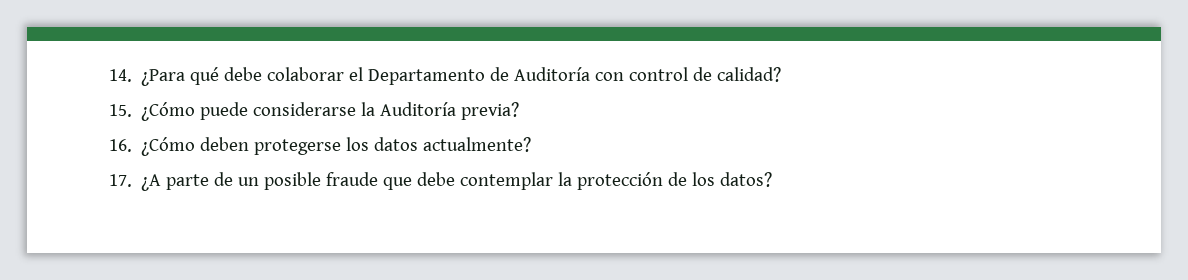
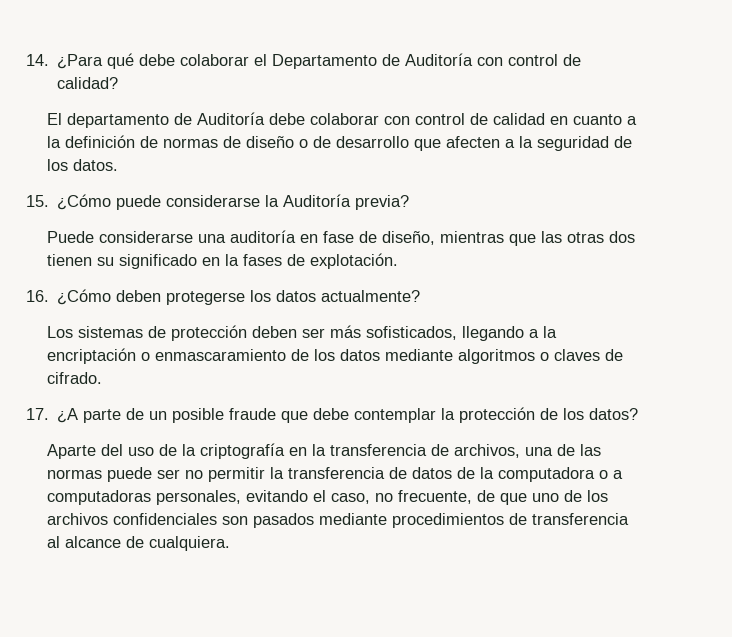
+ El departamento de Auditoría debe colaborar con control de calidad en cuanto a la definición de normas de diseño o de desarrollo que afecten a la seguridad de los datos.
+ Puede considerarse una auditoría en fase de diseño, mientras que las otras dos tienen su significado en la fases de explotación.
+ Los sistemas de protección deben ser más sofisticados, llegando a la encriptación o enmascaramiento de los datos mediante algoritmos o claves de cifrado.
+ Aparte del uso de la criptografía en la transferencia de archivos, una de las normas puede ser no permitir la transferencia de datos de la computadora o a computadoras personales, evitando el caso, no frecuente, de que uno de los archivos confidenciales son pasados mediante procedimientos de transferencia al alcance de cualquiera.

